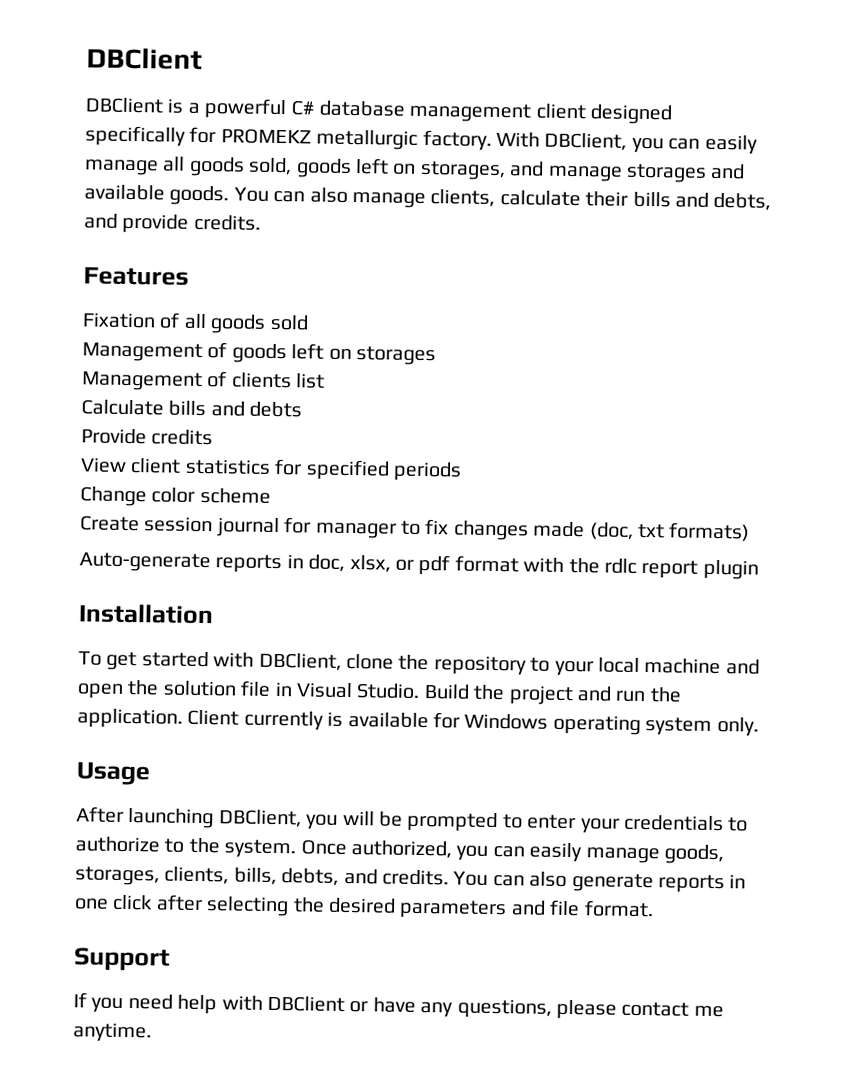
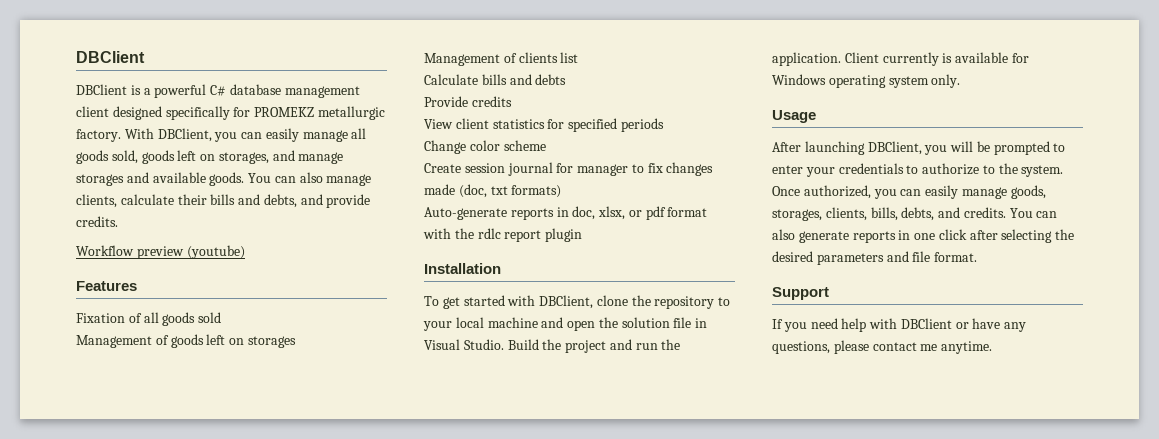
+ Workflow preview (youtube)

